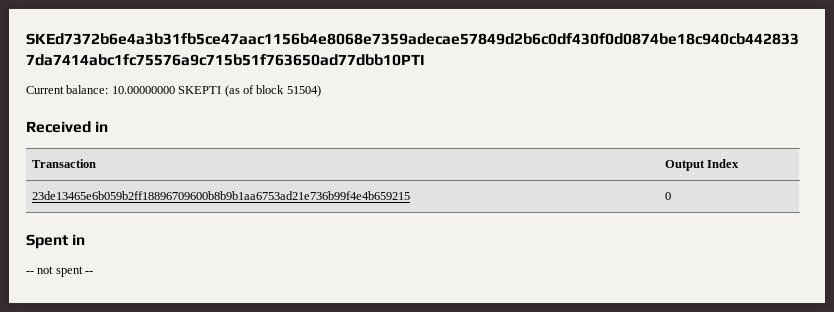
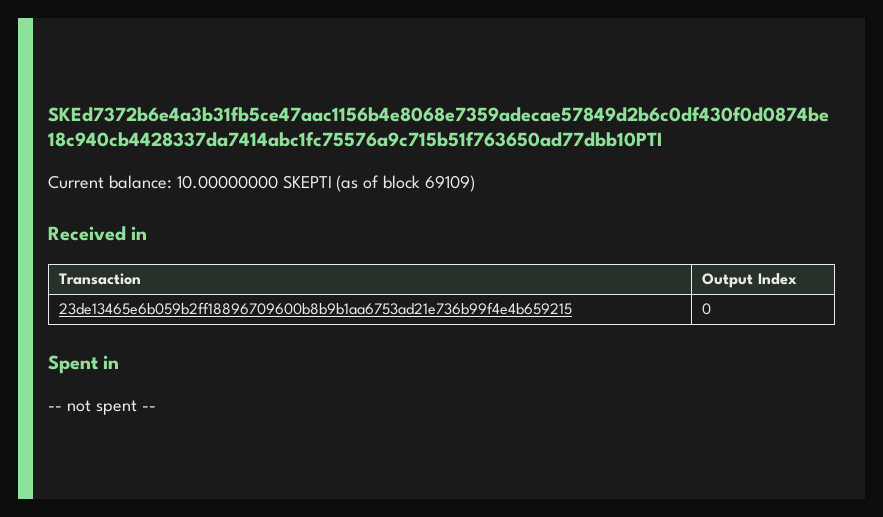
- Current balance: 10.00000000 SKEPTI (as of block 51504)
+ Current balance: 10.00000000 SKEPTI (as of block 69109)

